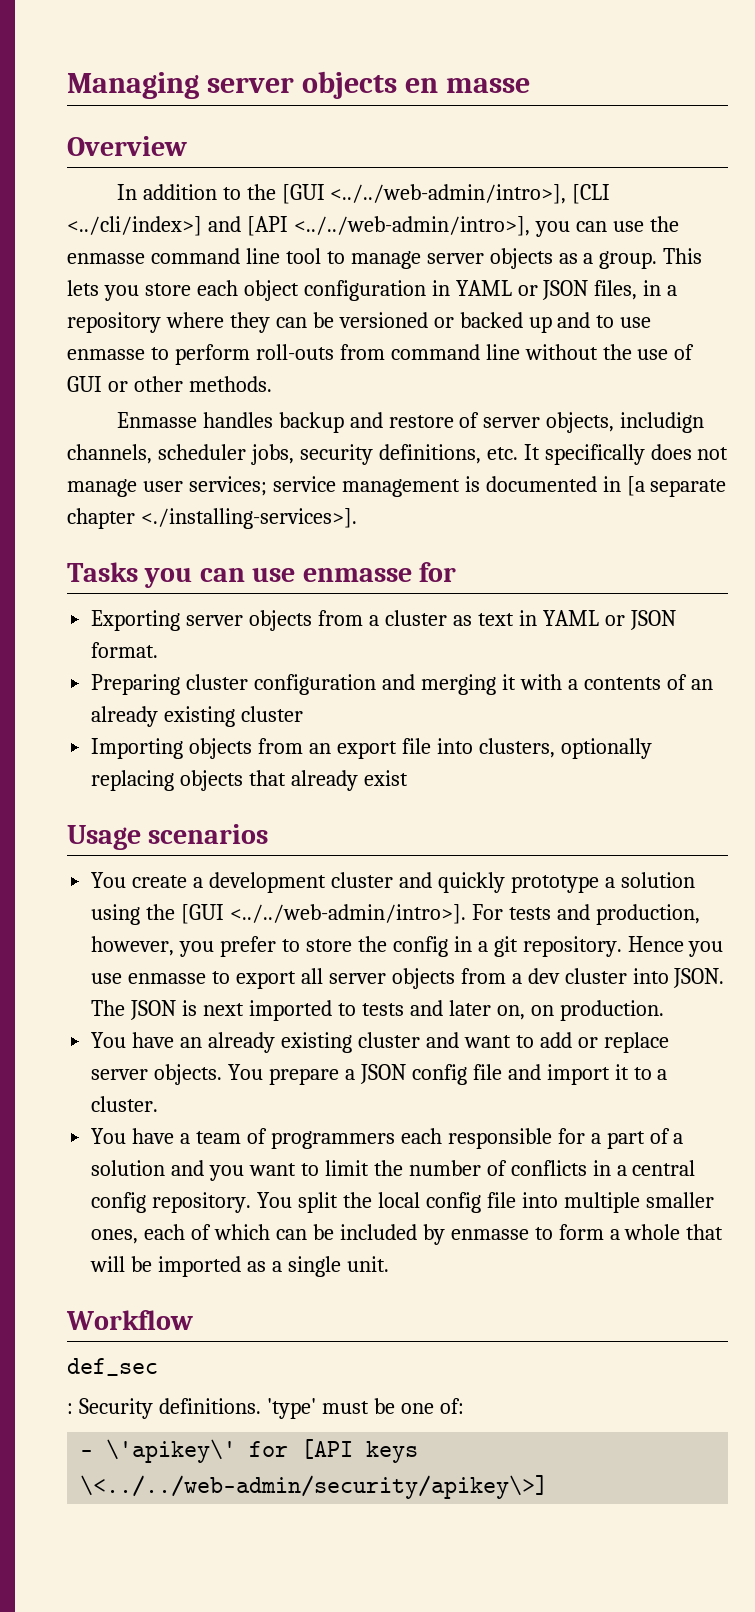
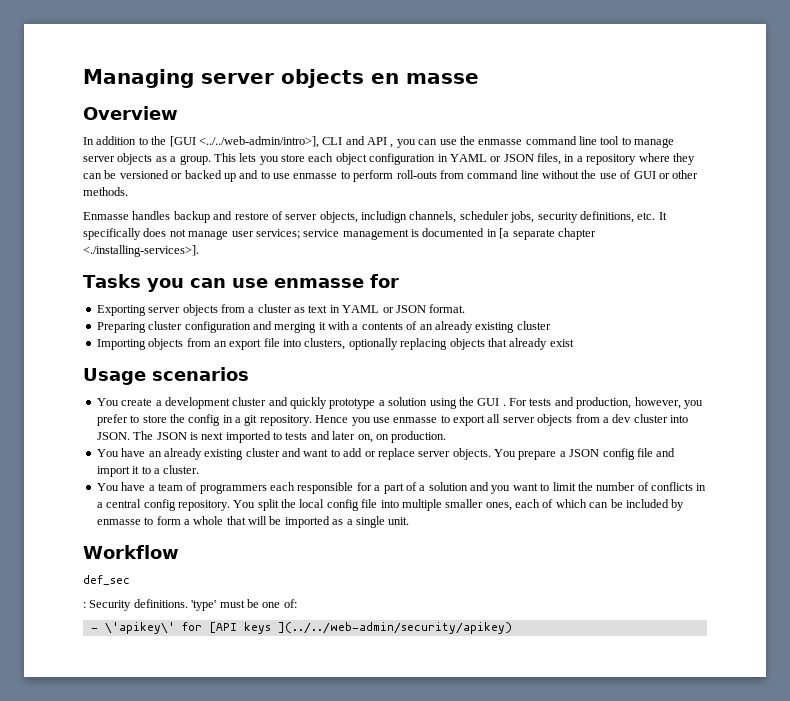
- In addition to the [GUI <../../web-admin/intro>], [CLI <../cli/index>] and [API <../../web-admin/intro>], you can use the enmasse command line tool to manage server objects as a group.
+ In addition to the [GUI <../../web-admin/intro>], CLI and API , you can use the enmasse command line tool to manage server objects as a group.
- You create a development cluster and quickly prototype a solution using the [GUI <../../web-admin/intro>]. For tests and production, however, you prefer to store the config in a git repository.
+ You create a development cluster and quickly prototype a solution using the GUI . For tests and production, however, you prefer to store the config in a git repository.
- - \'apikey\' for [API keys \<../../web-admin/security/apikey\>]
+ - \'apikey\' for [API keys ](../../web-admin/security/apikey)

